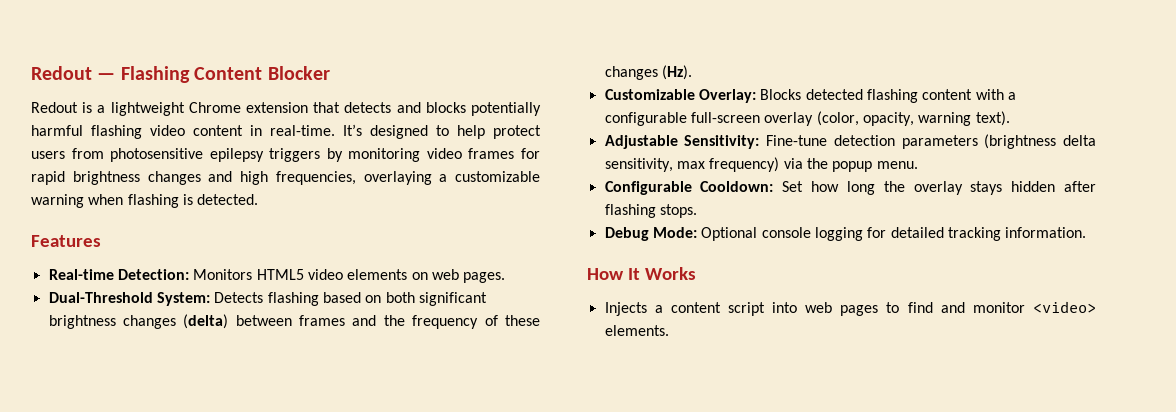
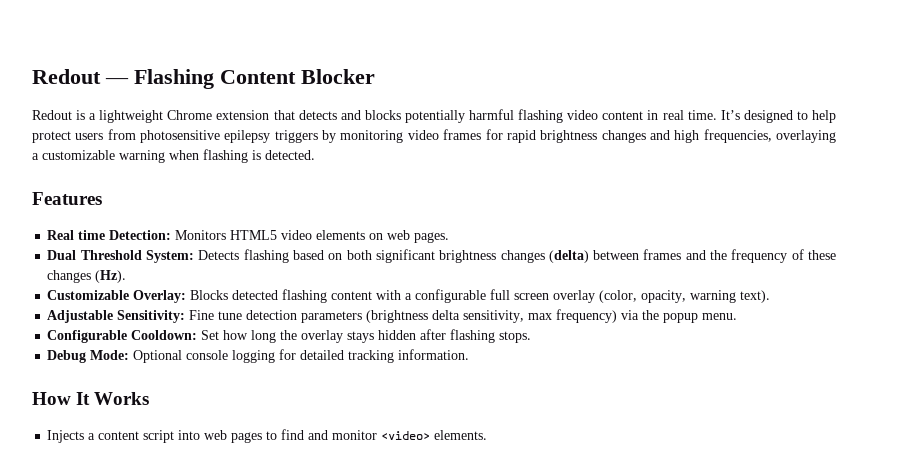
- Redout is a lightweight Chrome extension that detects and blocks potentially harmful flashing video content in real-time.
+ Redout is a lightweight Chrome extension that detects and blocks potentially harmful flashing video content in real time.
- Real-time Detection: Monitors HTML5 video elements on web pages.
+ Real time Detection: Monitors HTML5 video elements on web pages.
- Dual-Threshold System: Detects flashing based on both significant brightness changes (delta) between frames and the frequency of these changes (Hz).
+ Dual Threshold System: Detects flashing based on both significant brightness changes (delta) between frames and the frequency of these changes (Hz).
- Customizable Overlay: Blocks detected flashing content with a configurable full-screen overlay (color, opacity, warning text).
+ Customizable Overlay: Blocks detected flashing content with a configurable full screen overlay (color, opacity, warning text).
- Adjustable Sensitivity: Fine-tune detection parameters (brightness delta sensitivity, max frequency) via the popup menu.
+ Adjustable Sensitivity: Fine tune detection parameters (brightness delta sensitivity, max frequency) via the popup menu.

